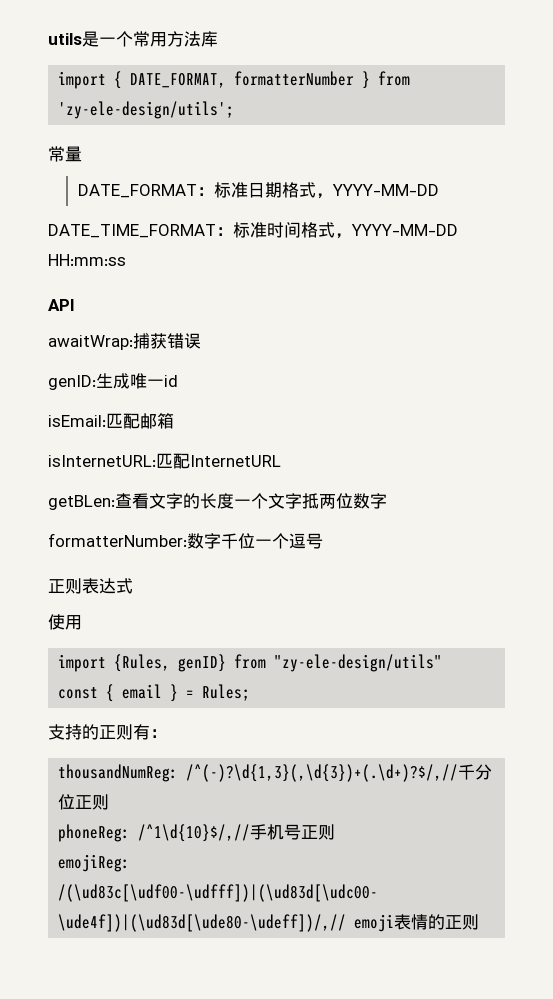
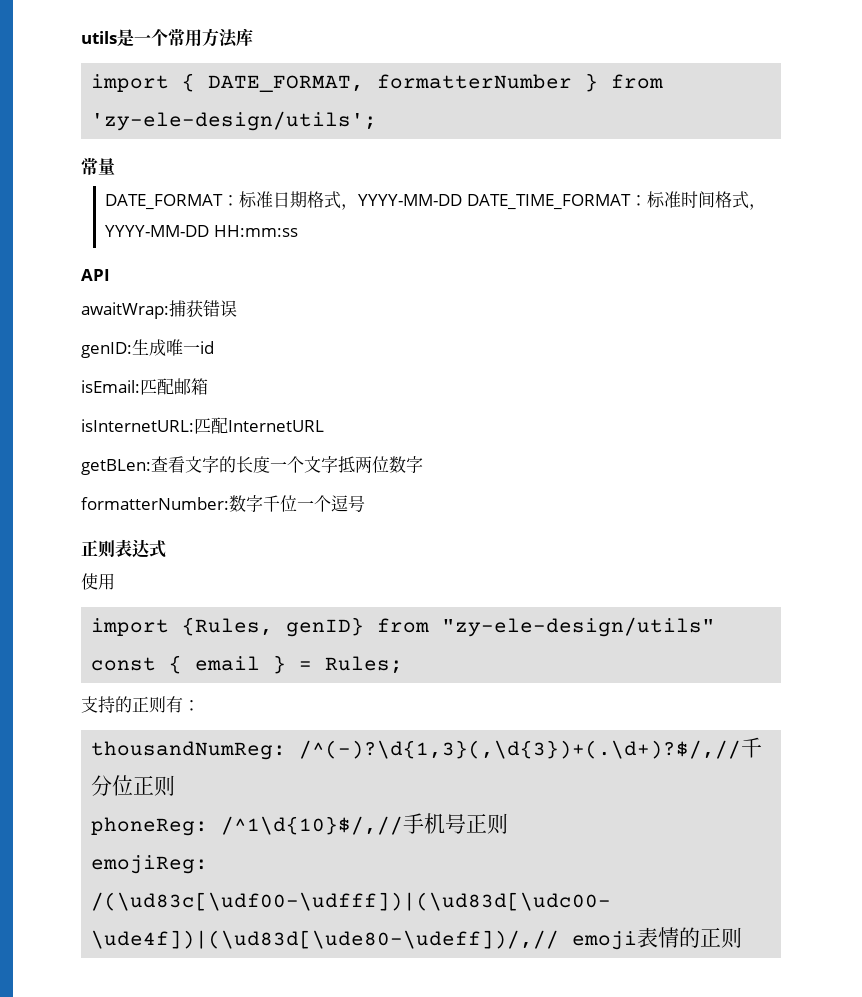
- DATE_FORMAT：标准日期格式，YYYY-MM-DD
- DATE_TIME_FORMAT：标准时间格式，YYYY-MM-DD HH:mm:ss
+ DATE_FORMAT：标准日期格式，YYYY-MM-DD DATE_TIME_FORMAT：标准时间格式，YYYY-MM-DD HH:mm:ss

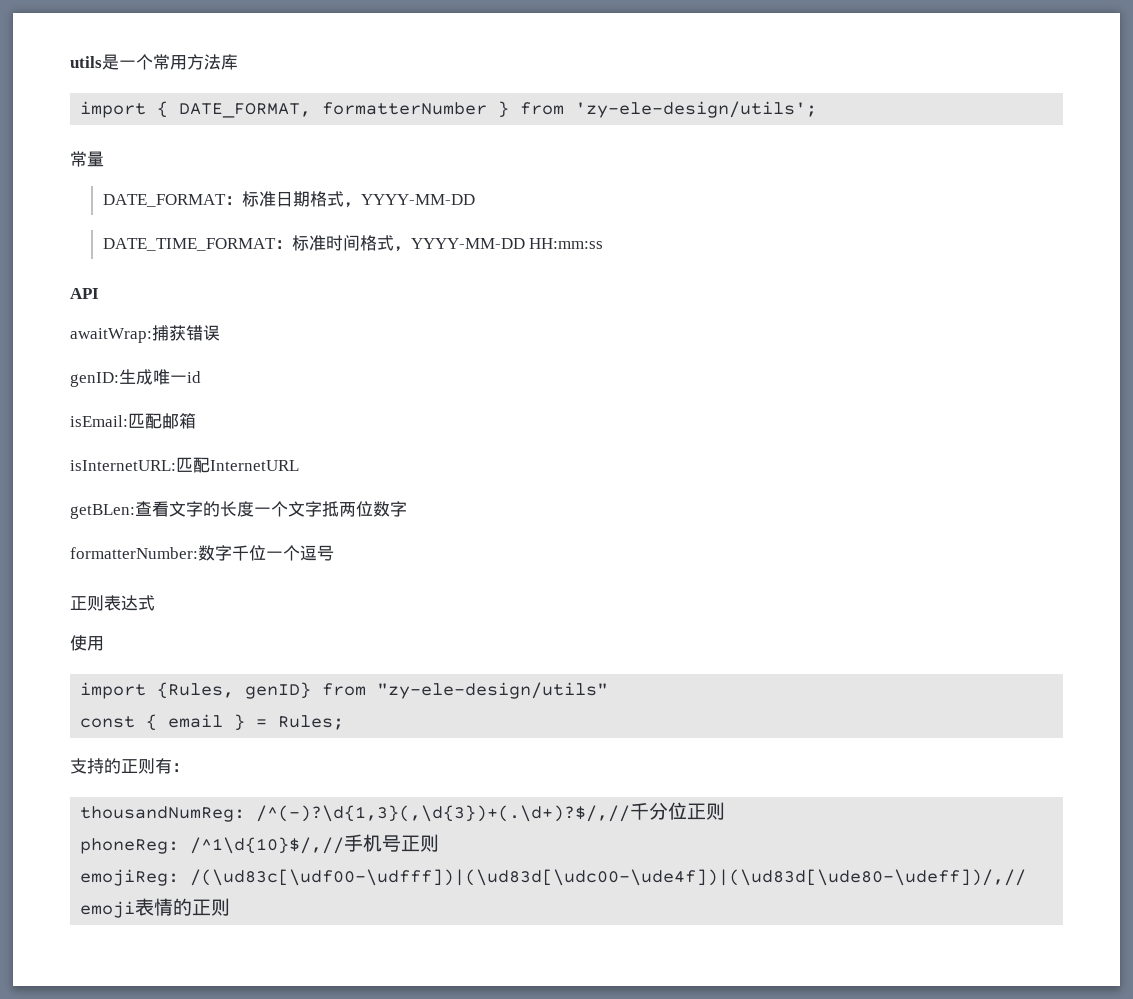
- DATE_FORMAT：标准日期格式，YYYY-MM-DD DATE_TIME_FORMAT：标准时间格式，YYYY-MM-DD HH:mm:ss
+ DATE_FORMAT：标准日期格式，YYYY-MM-DD
+ DATE_TIME_FORMAT：标准时间格式，YYYY-MM-DD HH:mm:ss

